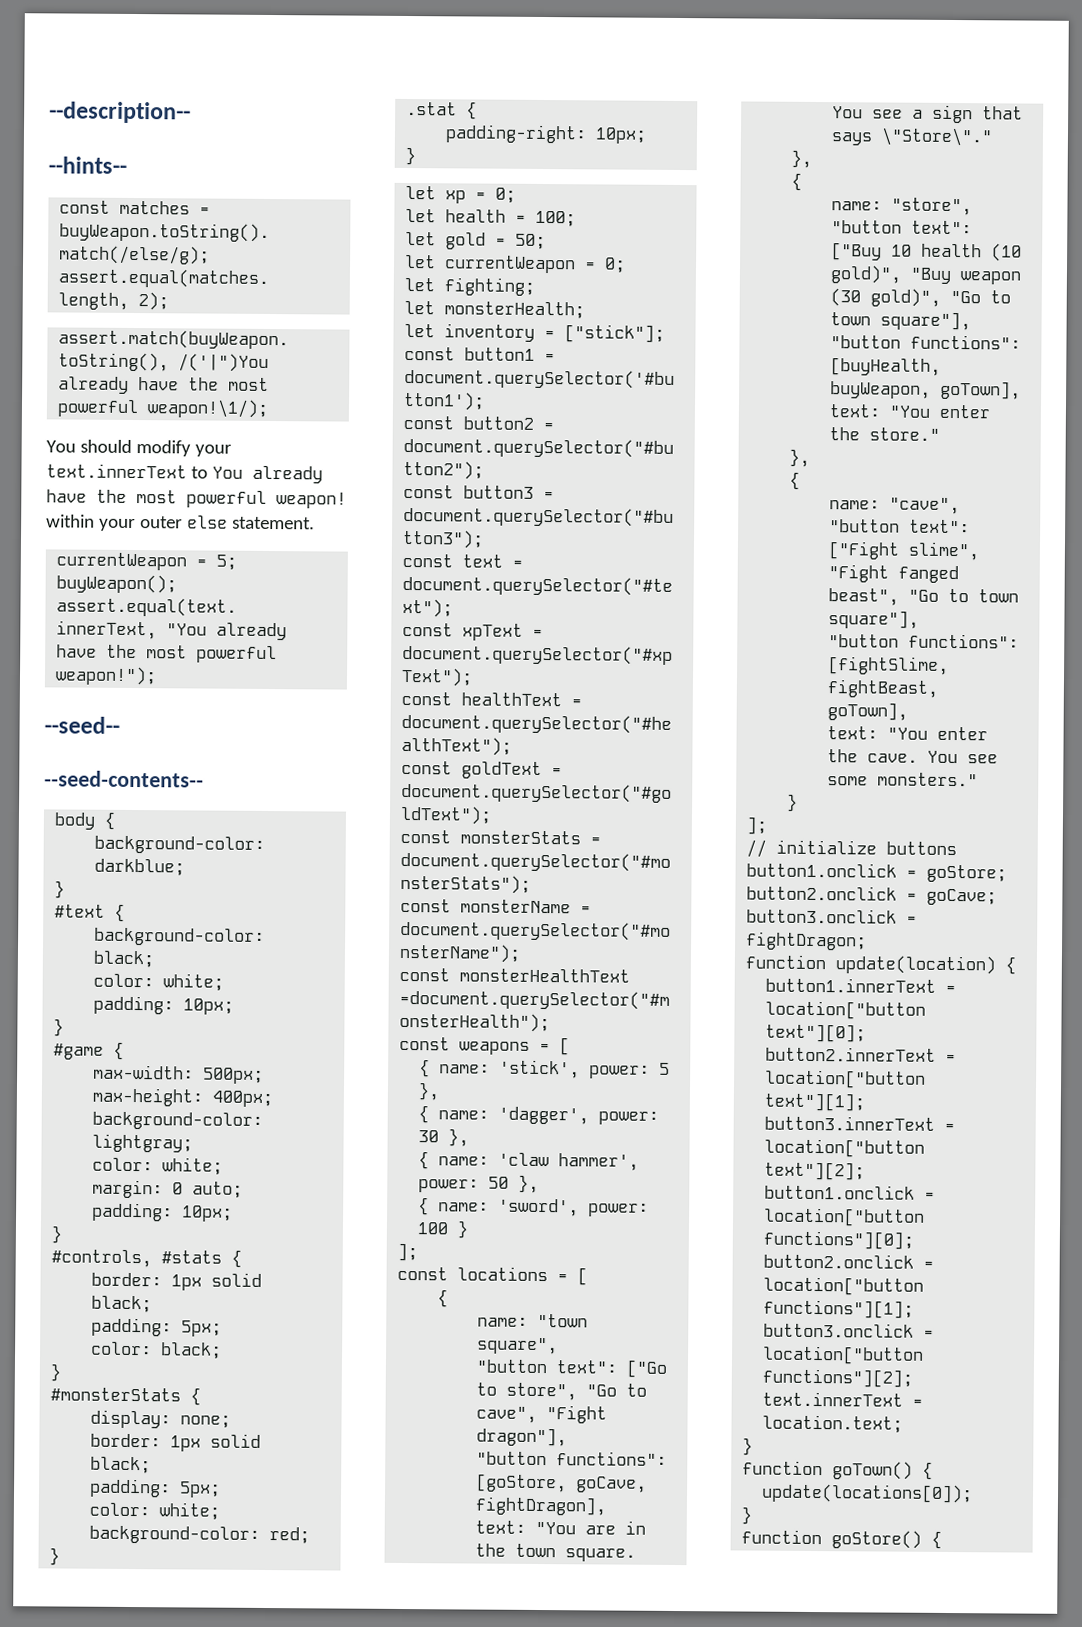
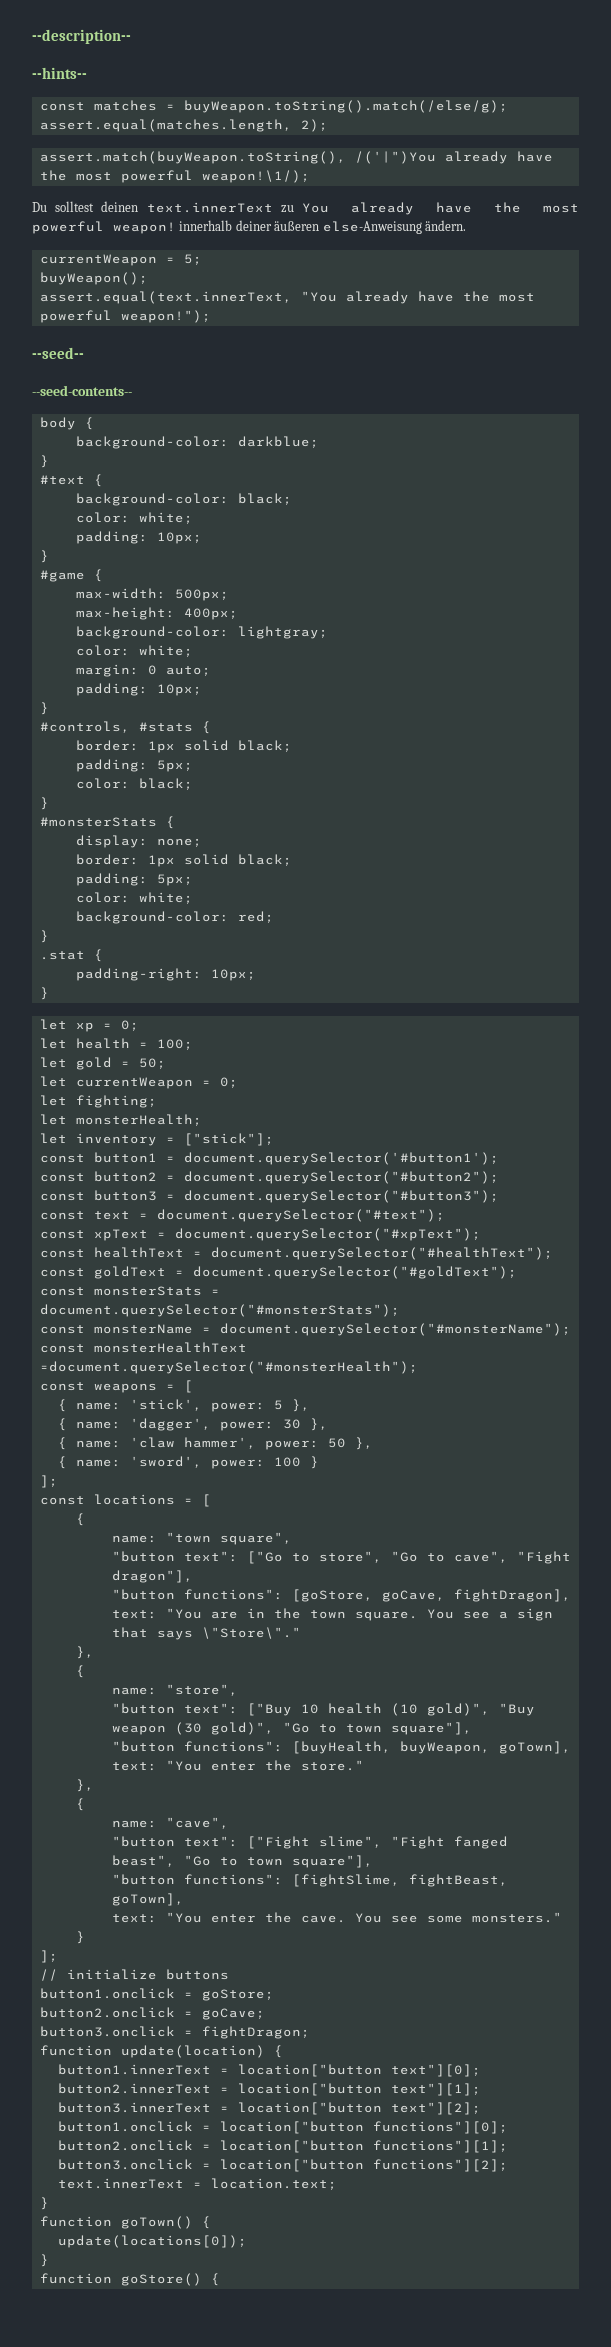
- You should modify your text.innerText to You already have the most powerful weapon! within your outer else statement.
+ Du solltest deinen text.innerText zu You already have the most powerful weapon! innerhalb deiner äußeren else-Anweisung ändern.

